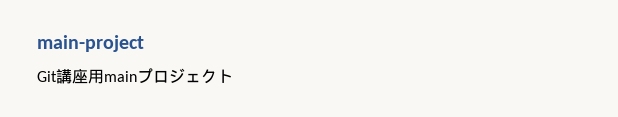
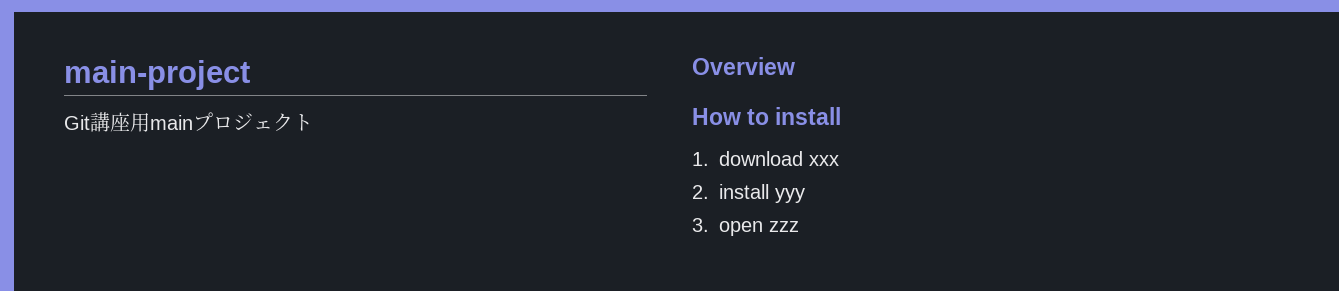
+ Overview
+ How to install
+ 1. download xxx
+ 2. install yyy
+ 3. open zzz

